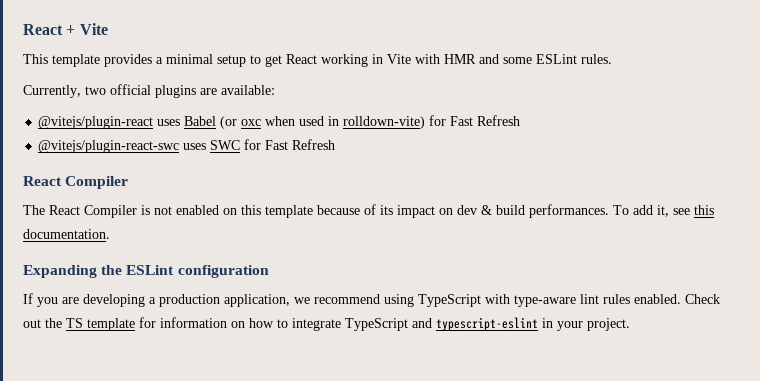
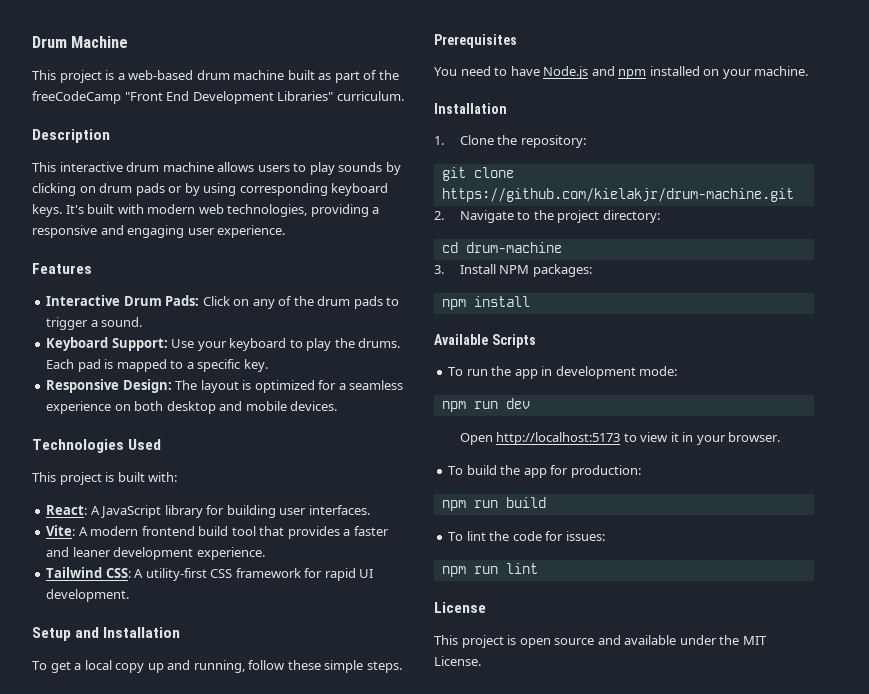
- React + Vite
- This template provides a minimal setup to get React working in Vite with HMR and some ESLint rules.
- Currently, two official plugins are available:
- @vitejs/plugin-react uses Babel (or oxc when used in rolldown-vite) for Fast Refresh
- @vitejs/plugin-react-swc uses SWC for Fast Refresh
- React Compiler
- The React Compiler is not enabled on this template because of its impact on dev & build performances. To add it, see this documentation.
- Expanding the ESLint configuration
- If you are developing a production application, we recommend using TypeScript with type-aware lint rules enabled. Check out the TS template for information on how to integrate TypeScript and typescript-eslint in your project.
+ Drum Machine
+ This project is a web-based drum machine built as part of the freeCodeCamp "Front End Development Libraries" curriculum.
+ Description
+ This interactive drum machine allows users to play sounds by clicking on drum pads or by using corresponding keyboard keys. It's built with modern web technologies, providing a responsive and engaging user experience.
+ Features
+ Interactive Drum Pads: Click on any of the drum pads to trigger a sound.
+ Keyboard Support: Use your keyboard to play the drums. Each pad is mapped to a specific key.
+ Responsive Design: The layout is optimized for a seamless experience on both desktop and mobile devices.
+ Technologies Used
+ This project is built with:
+ React: A JavaScript library for building user interfaces.
+ Vite: A modern frontend build tool that provides a faster and leaner development experience.
+ Tailwind CSS: A utility-first CSS framework for rapid UI development.
+ Setup and Installation
+ To get a local copy up and running, follow these simple steps.
+ Prerequisites
+ You need to have Node.js and npm installed on your machine.
+ Installation
+ 1. Clone the repository:
+ git clone https://github.com/kielakjr/drum-machine.git
+ 2. Navigate to the project directory:
+ cd drum-machine
+ 3. Install NPM packages:
+ npm install
+ Available Scripts
+ To run the app in development mode:
+ npm run dev
+ Open http://localhost:5173 to view it in your browser.
+ To build the app for production:
+ npm run build
+ To lint the code for issues:
+ npm run lint
+ License
+ This project is open source and available under the MIT License.

